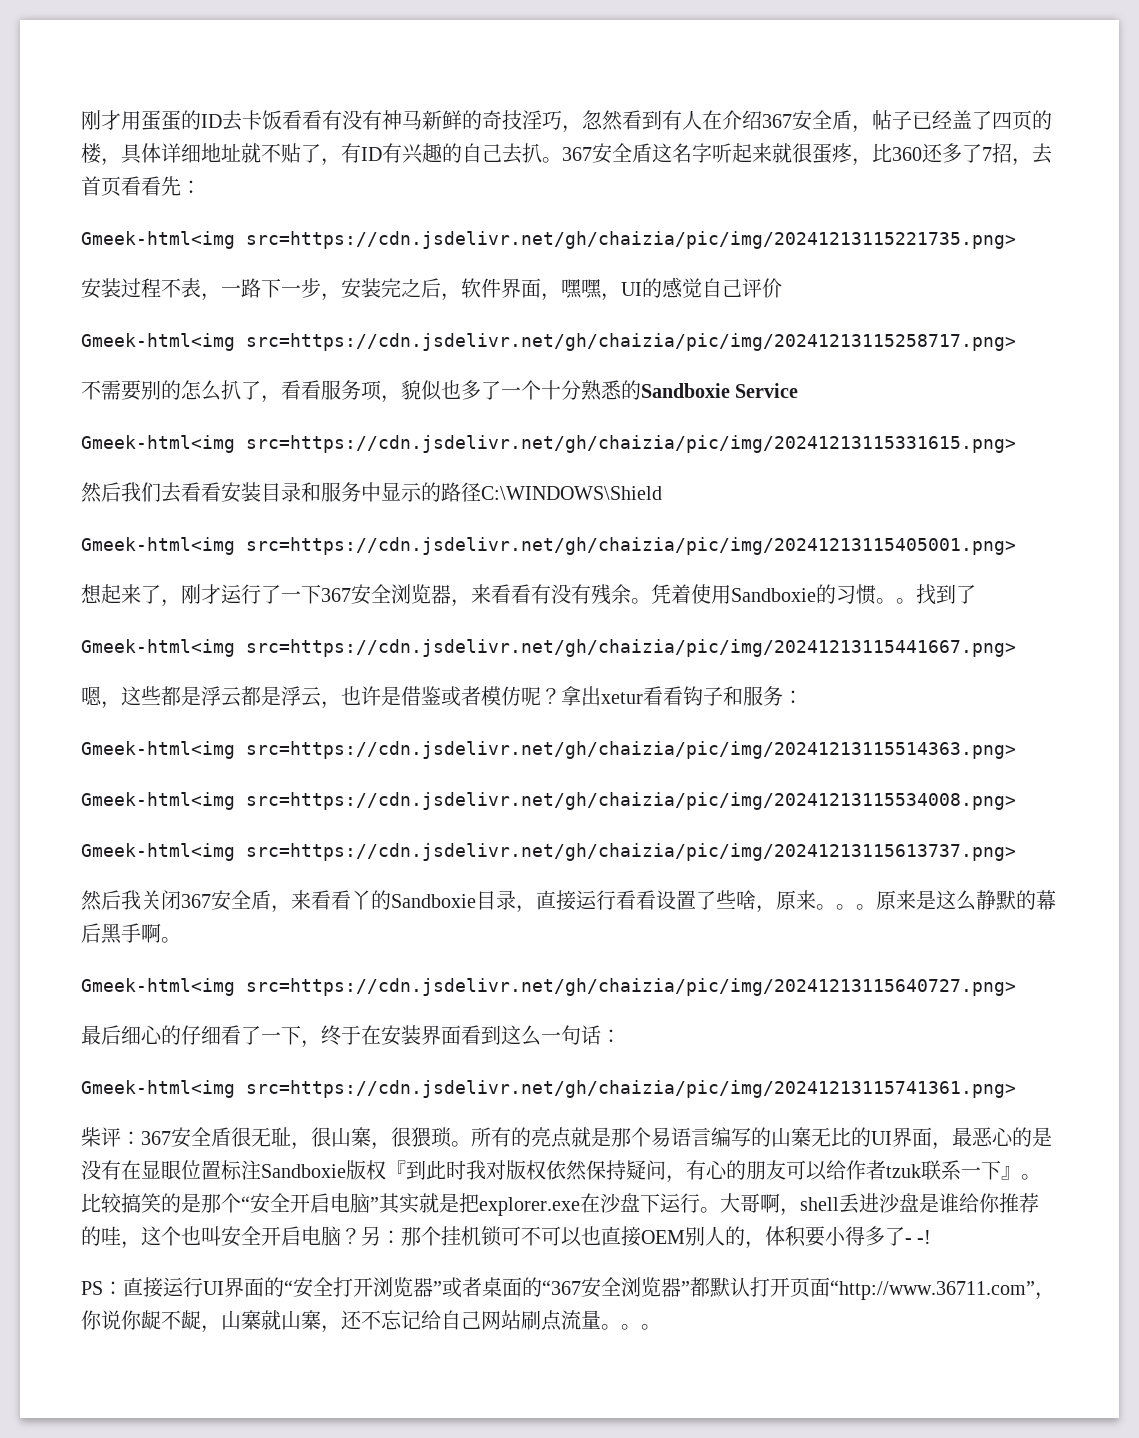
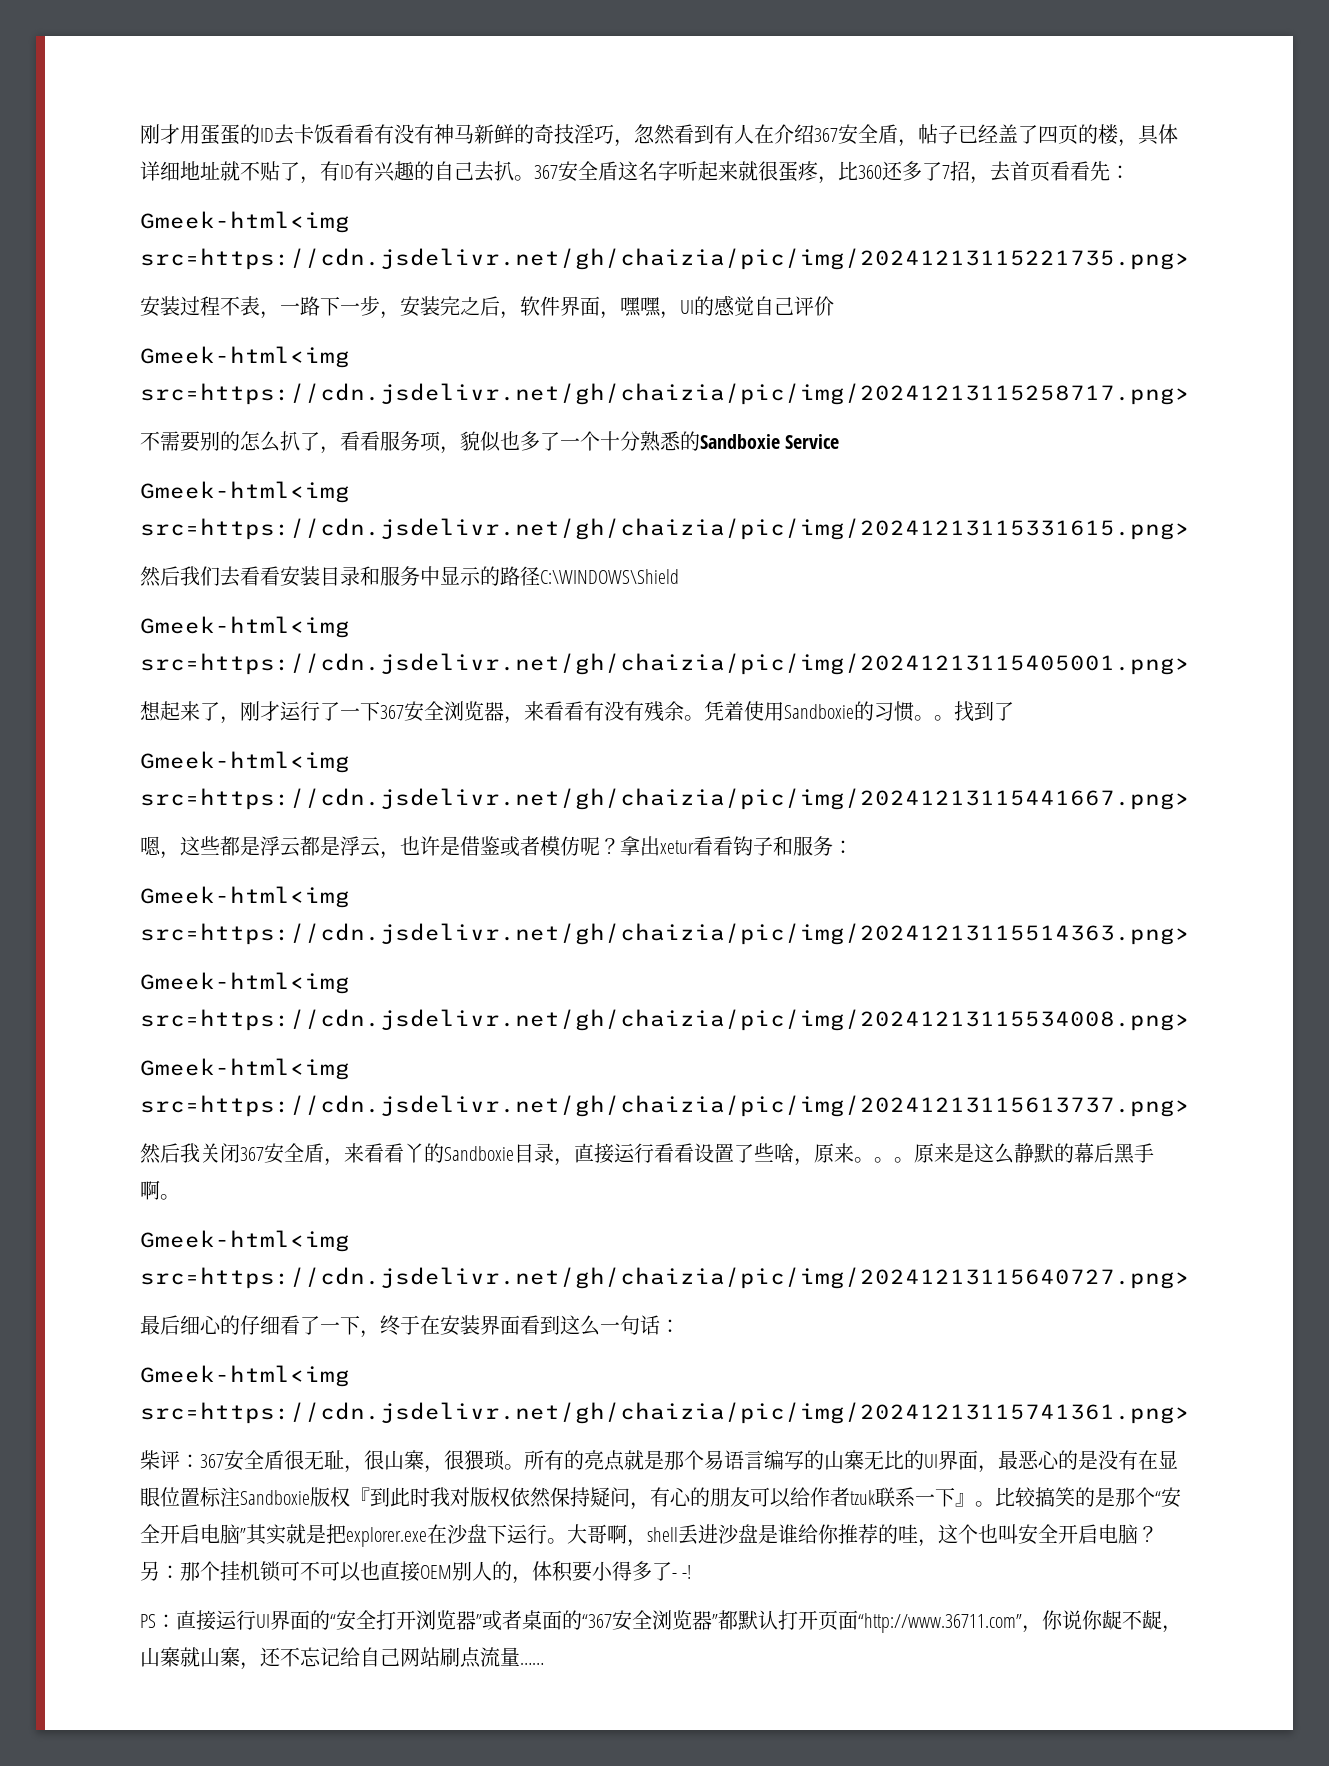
- PS：直接运行UI界面的“安全打开浏览器”或者桌面的“367安全浏览器”都默认打开页面“http://www.36711.com”，你说你龊不龊，山寨就山寨，还不忘记给自己网站刷点流量。。。
+ PS：直接运行UI界面的“安全打开浏览器”或者桌面的“367安全浏览器”都默认打开页面“http://www.36711.com”，你说你龊不龊，山寨就山寨，还不忘记给自己网站刷点流量……

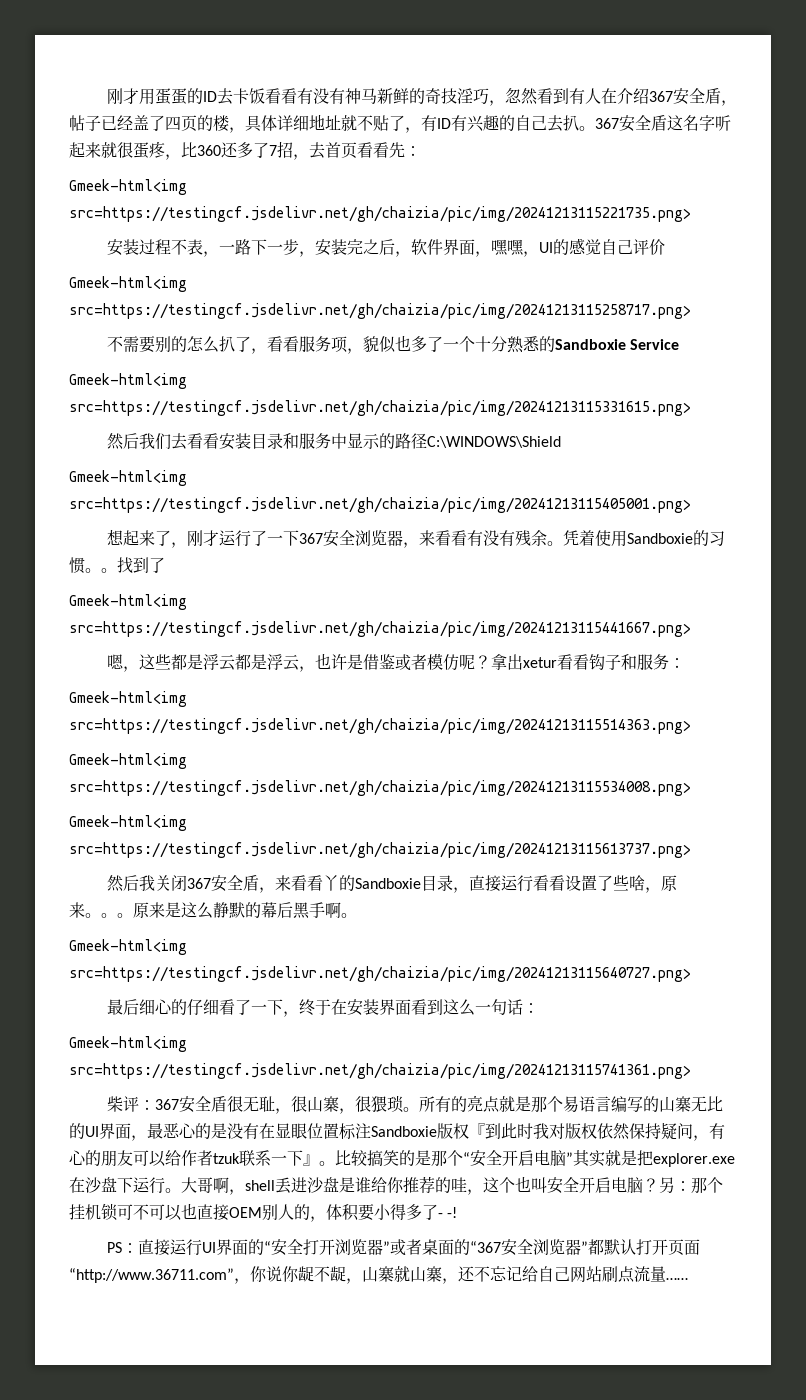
- Gmeek-html<img src=https://cdn.jsdelivr.net/gh/chaizia/pic/img/20241213115221735.png>
+ Gmeek-html<img src=https://testingcf.jsdelivr.net/gh/chaizia/pic/img/20241213115221735.png>
- Gmeek-html<img src=https://cdn.jsdelivr.net/gh/chaizia/pic/img/20241213115258717.png>
+ Gmeek-html<img src=https://testingcf.jsdelivr.net/gh/chaizia/pic/img/20241213115258717.png>
- Gmeek-html<img src=https://cdn.jsdelivr.net/gh/chaizia/pic/img/20241213115331615.png>
+ Gmeek-html<img src=https://testingcf.jsdelivr.net/gh/chaizia/pic/img/20241213115331615.png>
- Gmeek-html<img src=https://cdn.jsdelivr.net/gh/chaizia/pic/img/20241213115405001.png>
+ Gmeek-html<img src=https://testingcf.jsdelivr.net/gh/chaizia/pic/img/20241213115405001.png>
- Gmeek-html<img src=https://cdn.jsdelivr.net/gh/chaizia/pic/img/20241213115441667.png>
+ Gmeek-html<img src=https://testingcf.jsdelivr.net/gh/chaizia/pic/img/20241213115441667.png>
- Gmeek-html<img src=https://cdn.jsdelivr.net/gh/chaizia/pic/img/20241213115514363.png>
- Gmeek-html<img src=https://cdn.jsdelivr.net/gh/chaizia/pic/img/20241213115534008.png>
- Gmeek-html<img src=https://cdn.jsdelivr.net/gh/chaizia/pic/img/20241213115613737.png>
+ Gmeek-html<img src=https://testingcf.jsdelivr.net/gh/chaizia/pic/img/20241213115514363.png>
+ Gmeek-html<img src=https://testingcf.jsdelivr.net/gh/chaizia/pic/img/20241213115534008.png>
+ Gmeek-html<img src=https://testingcf.jsdelivr.net/gh/chaizia/pic/img/20241213115613737.png>
- Gmeek-html<img src=https://cdn.jsdelivr.net/gh/chaizia/pic/img/20241213115640727.png>
+ Gmeek-html<img src=https://testingcf.jsdelivr.net/gh/chaizia/pic/img/20241213115640727.png>
- Gmeek-html<img src=https://cdn.jsdelivr.net/gh/chaizia/pic/img/20241213115741361.png>
+ Gmeek-html<img src=https://testingcf.jsdelivr.net/gh/chaizia/pic/img/20241213115741361.png>

